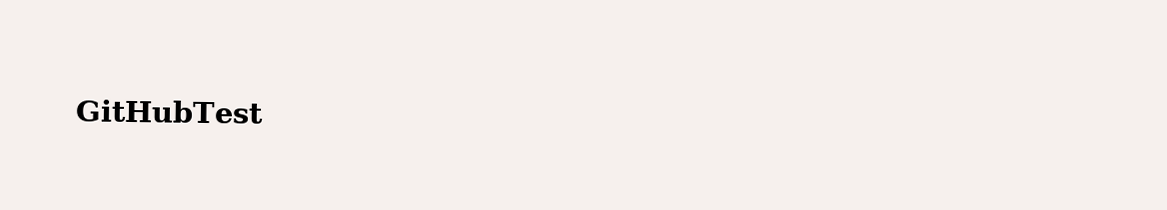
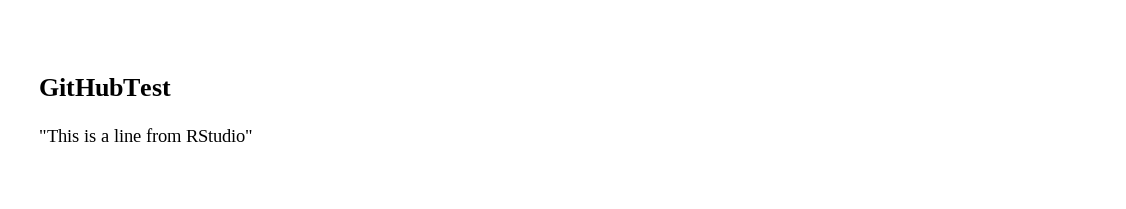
+ "This is a line from RStudio"

